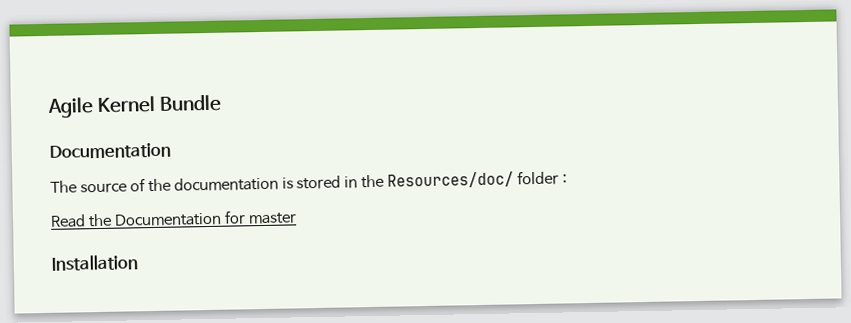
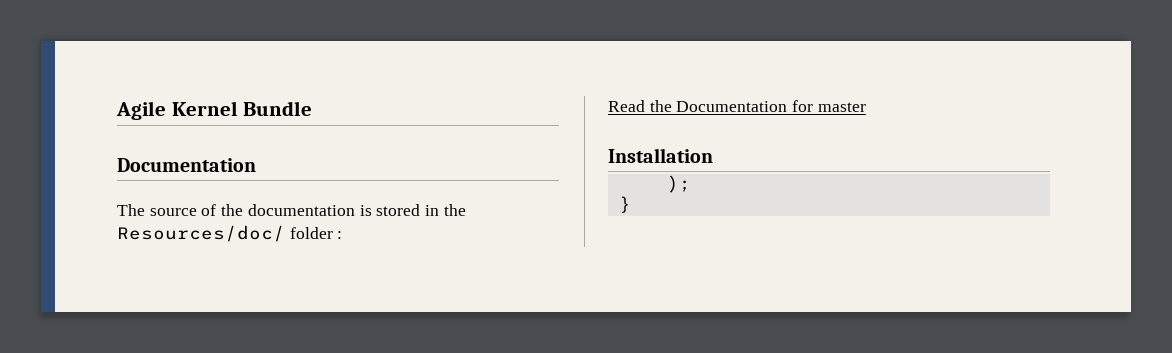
+ );
+ }

